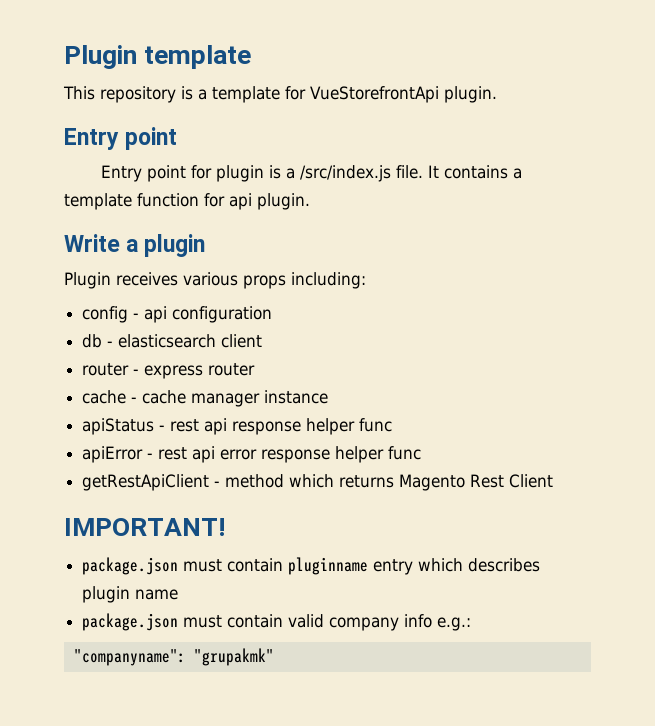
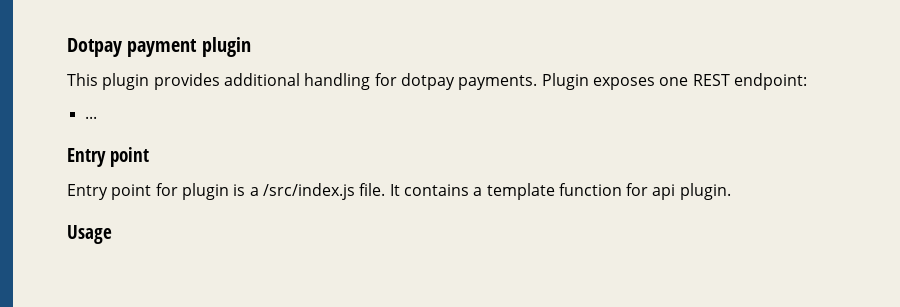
- Plugin template
- This repository is a template for VueStorefrontApi plugin.
+ Dotpay payment plugin
+ This plugin provides additional handling for dotpay payments. Plugin exposes one REST endpoint:
+ ...
- Write a plugin
- Plugin receives various props including:
- config - api configuration
- db - elasticsearch client
- router - express router
- cache - cache manager instance
- apiStatus - rest api response helper func
- apiError - rest api error response helper func
- getRestApiClient - method which returns Magento Rest Client
- IMPORTANT!
- package.json must contain pluginname entry which describes plugin name
- package.json must contain valid company info e.g.:
- "companyname": "grupakmk"
+ Usage

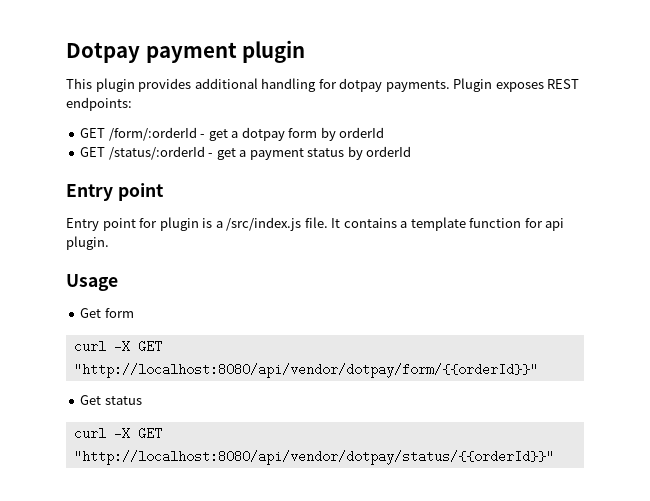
- Plugin exposes one REST endpoint:
- ...
+ Plugin exposes REST endpoints:
+ GET /form/:orderId - get a dotpay form by orderId
+ GET /status/:orderId - get a payment status by orderId
+ Get form
+ curl -X GET "http://localhost:8080/api/vendor/dotpay/form/{{orderId}}"
+ Get status
+ curl -X GET "http://localhost:8080/api/vendor/dotpay/status/{{orderId}}"

